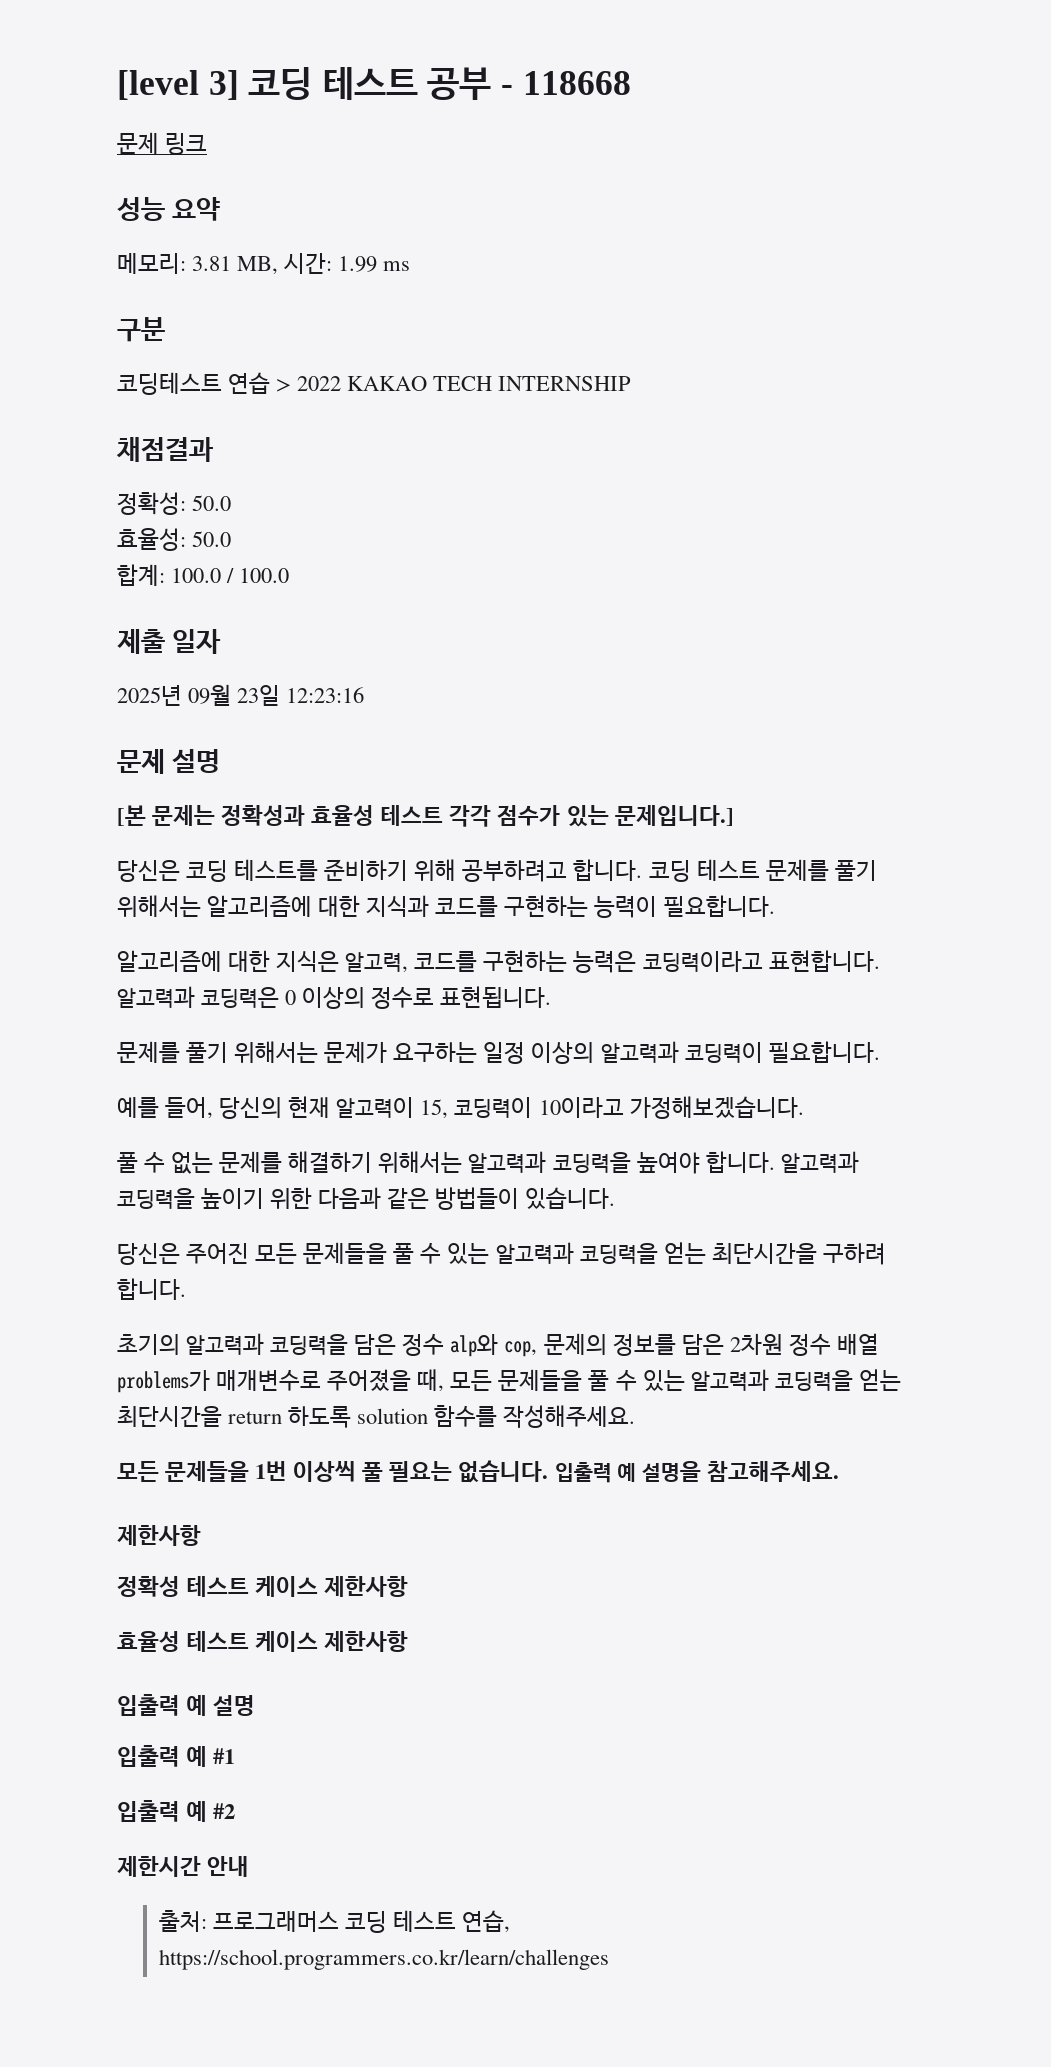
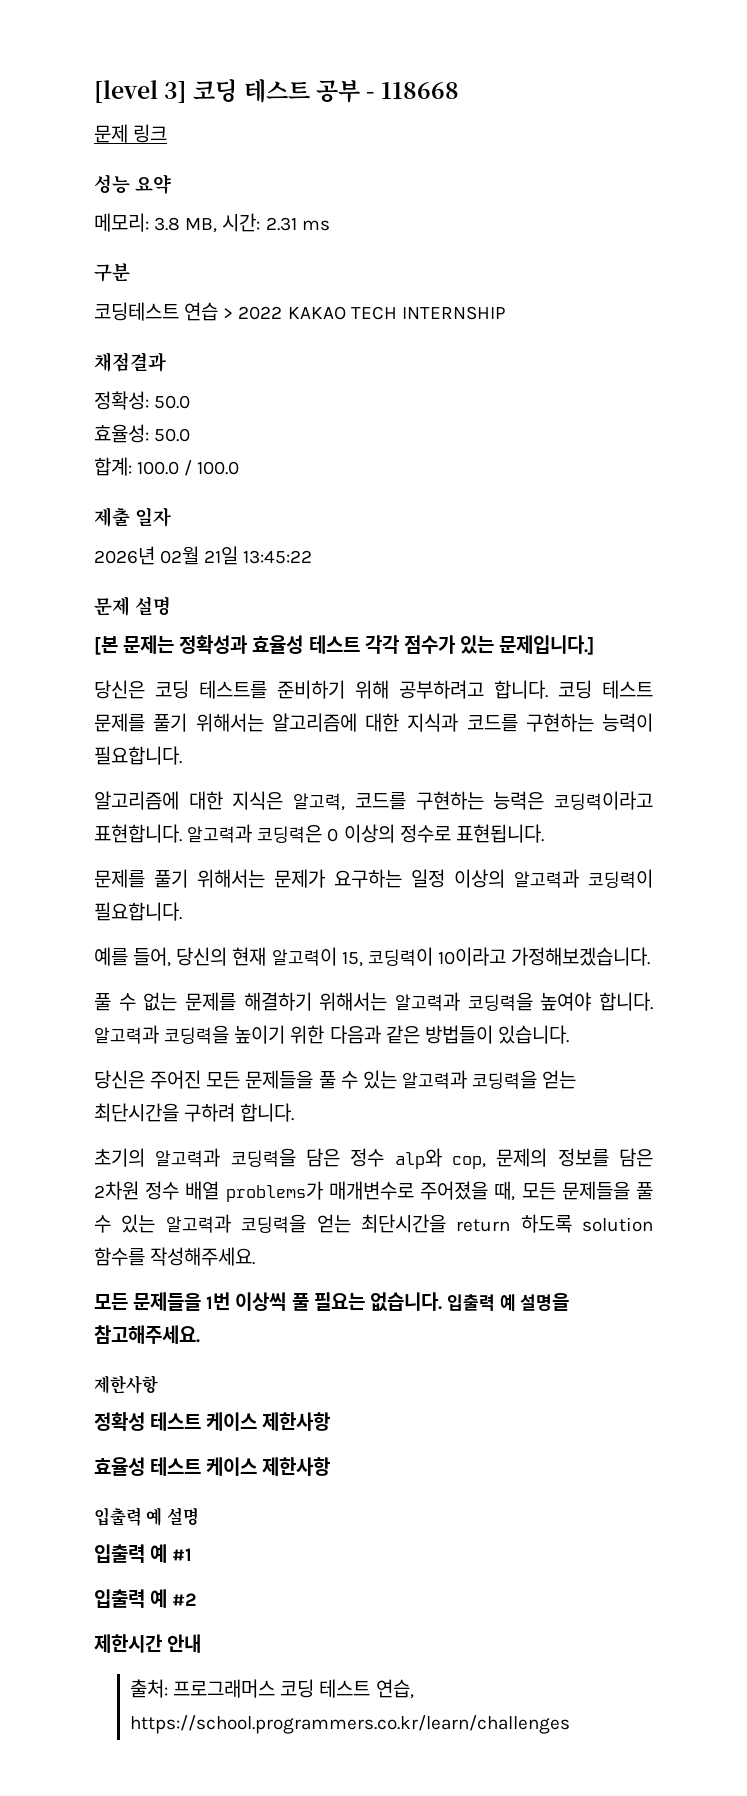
- 메모리: 3.81 MB, 시간: 1.99 ms
+ 메모리: 3.8 MB, 시간: 2.31 ms
- 2025년 09월 23일 12:23:16
+ 2026년 02월 21일 13:45:22

